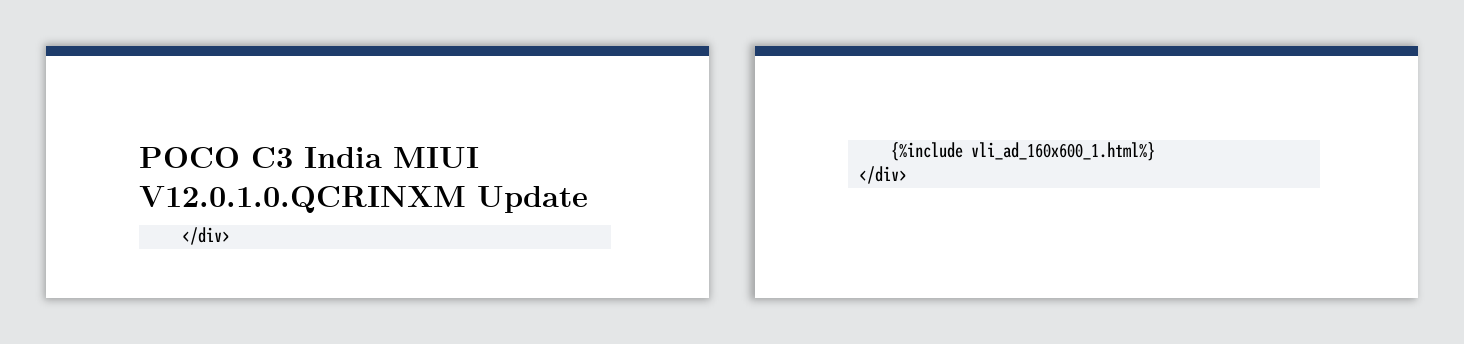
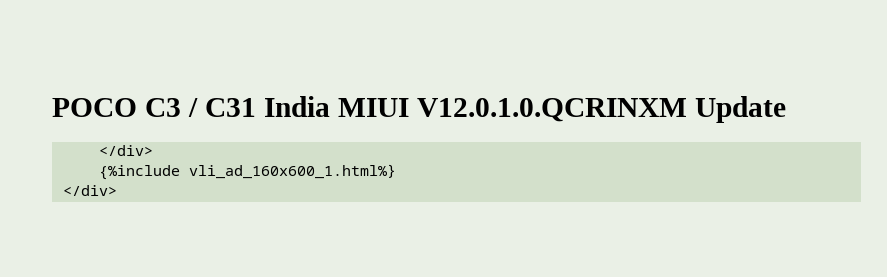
- POCO C3 India MIUI V12.0.1.0.QCRINXM Update
+ POCO C3 / C31 India MIUI V12.0.1.0.QCRINXM Update

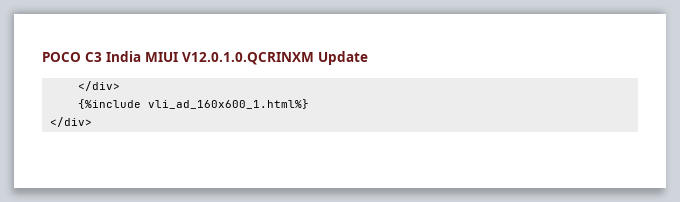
- POCO C3 / C31 India MIUI V12.0.1.0.QCRINXM Update
+ POCO C3 India MIUI V12.0.1.0.QCRINXM Update

